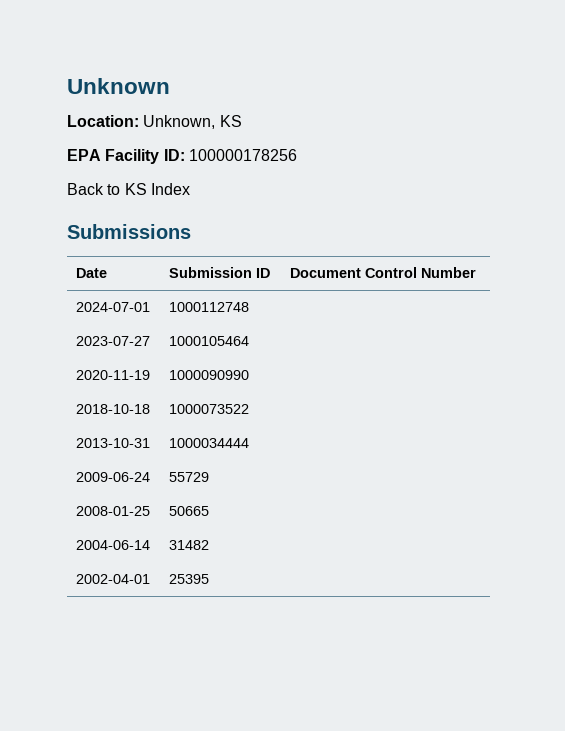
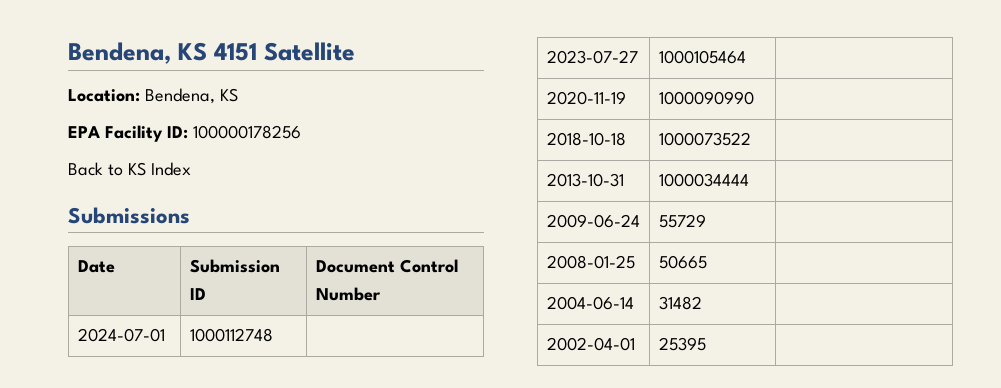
- Unknown
+ Bendena, KS 4151 Satellite
- Location: Unknown, KS
+ Location: Bendena, KS

